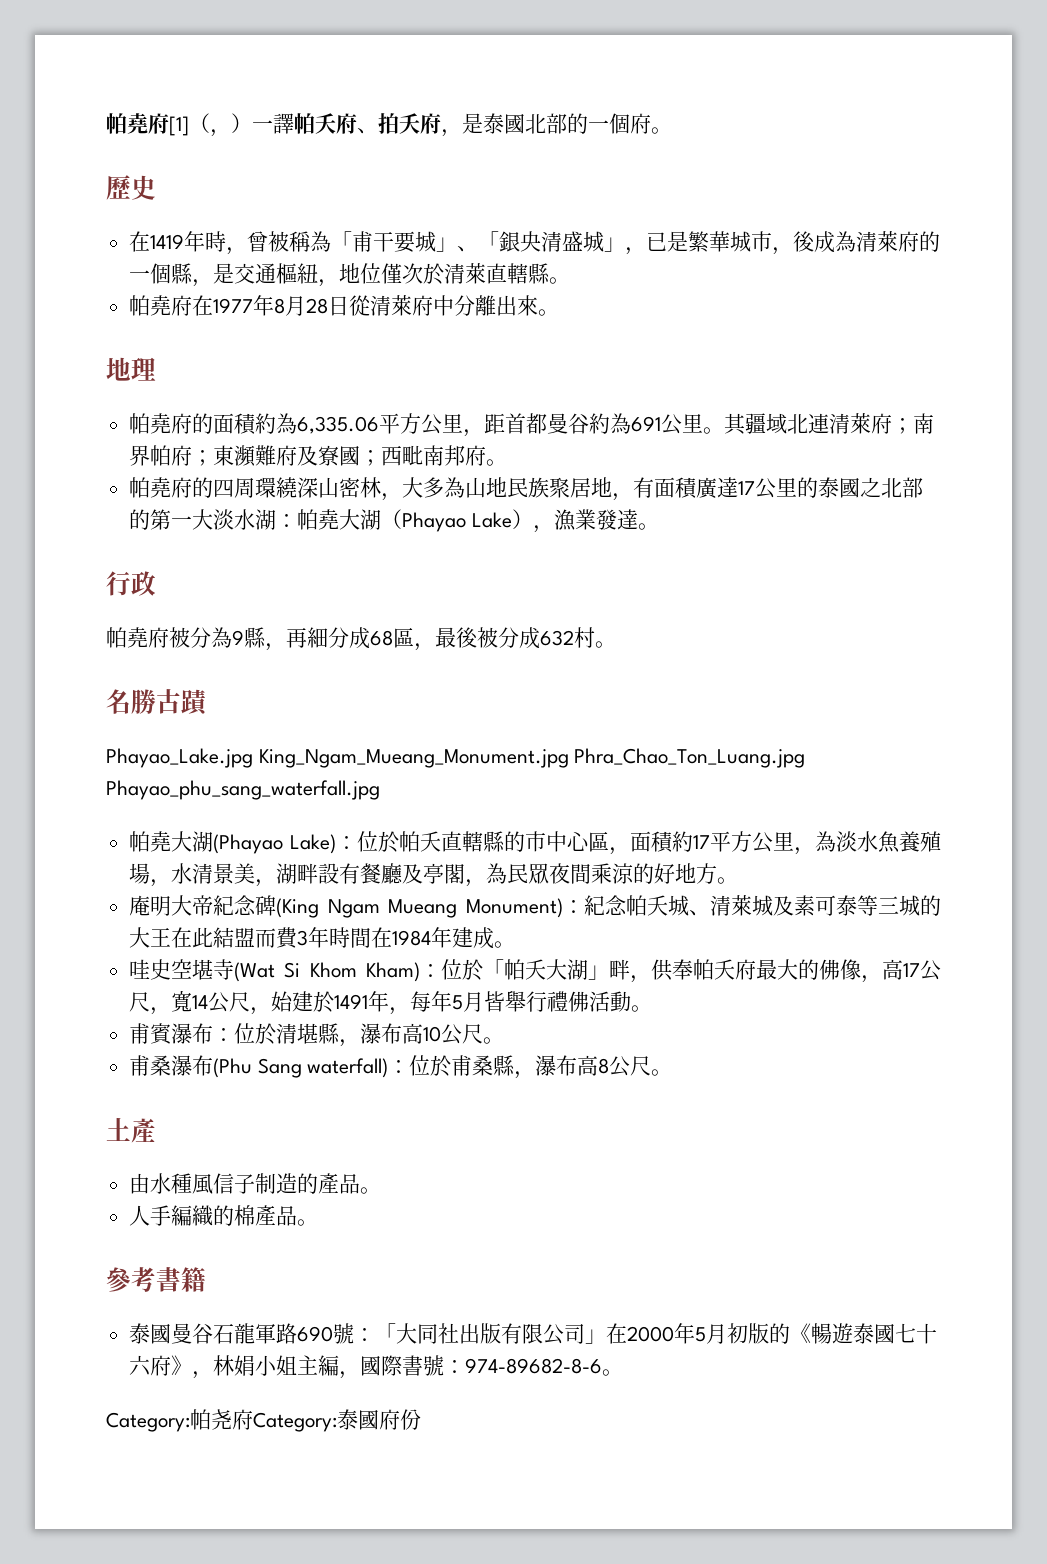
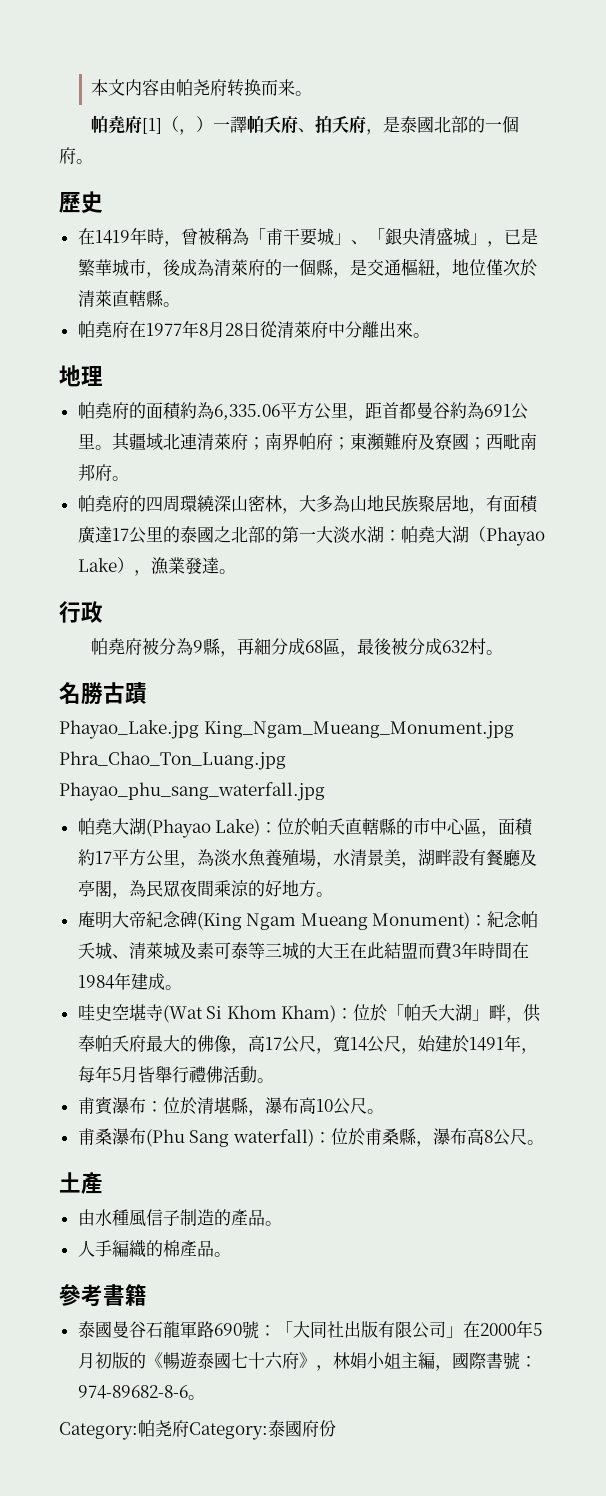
+ 本文内容由帕尧府转换而来。

